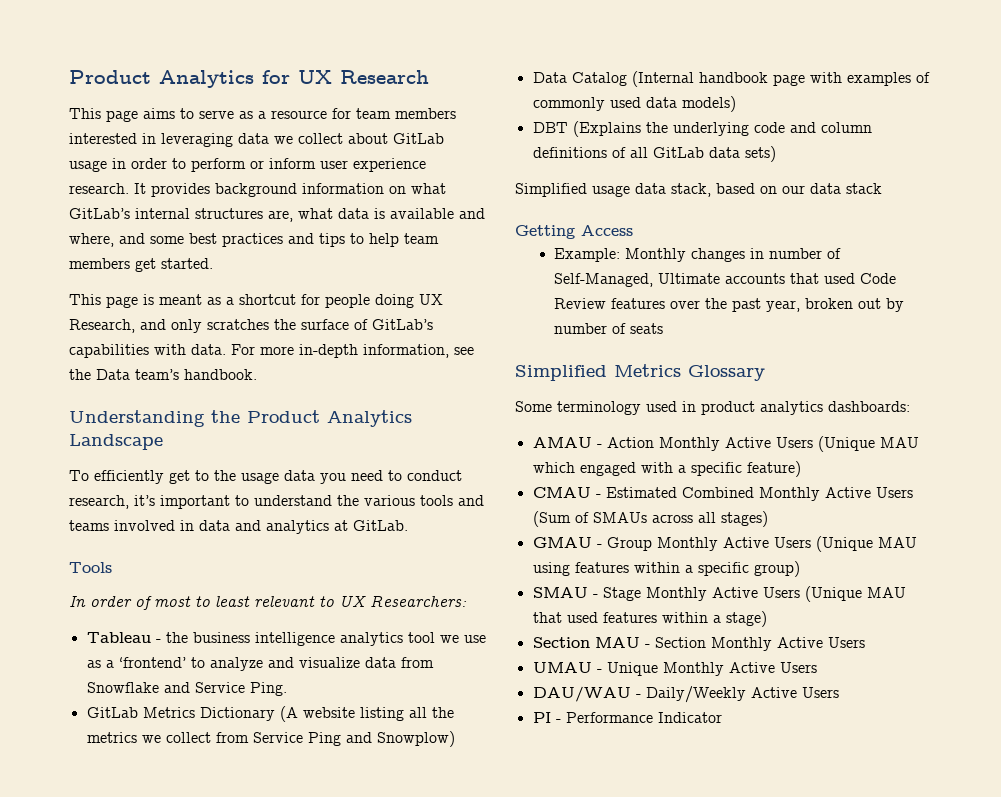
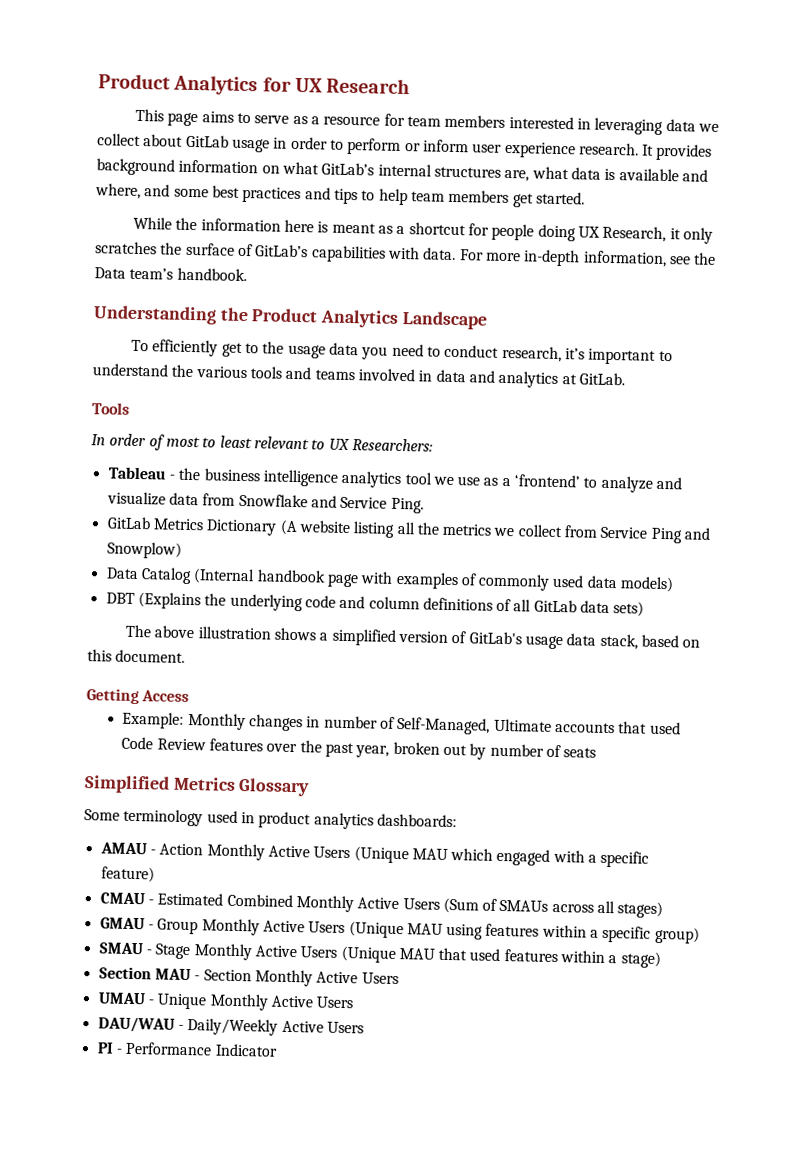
- This page is meant as a shortcut for people doing UX Research, and only scratches the surface of GitLab’s capabilities with data.
+ While the information here is meant as a shortcut for people doing UX Research, it only scratches the surface of GitLab’s capabilities with data.
- Simplified usage data stack, based on our data stack
+ The above illustration shows a simplified version of GitLab's usage data stack, based on this document.

